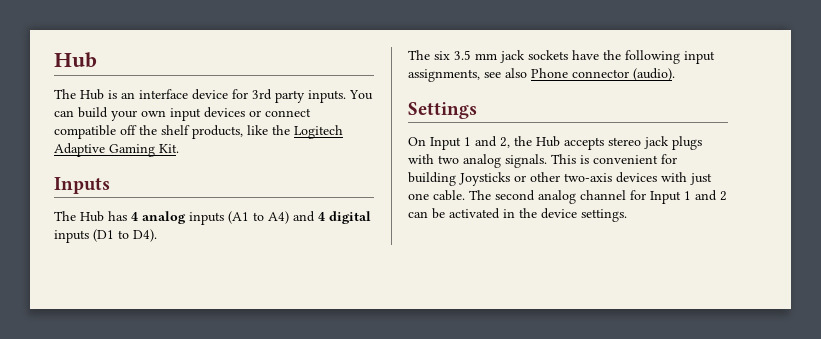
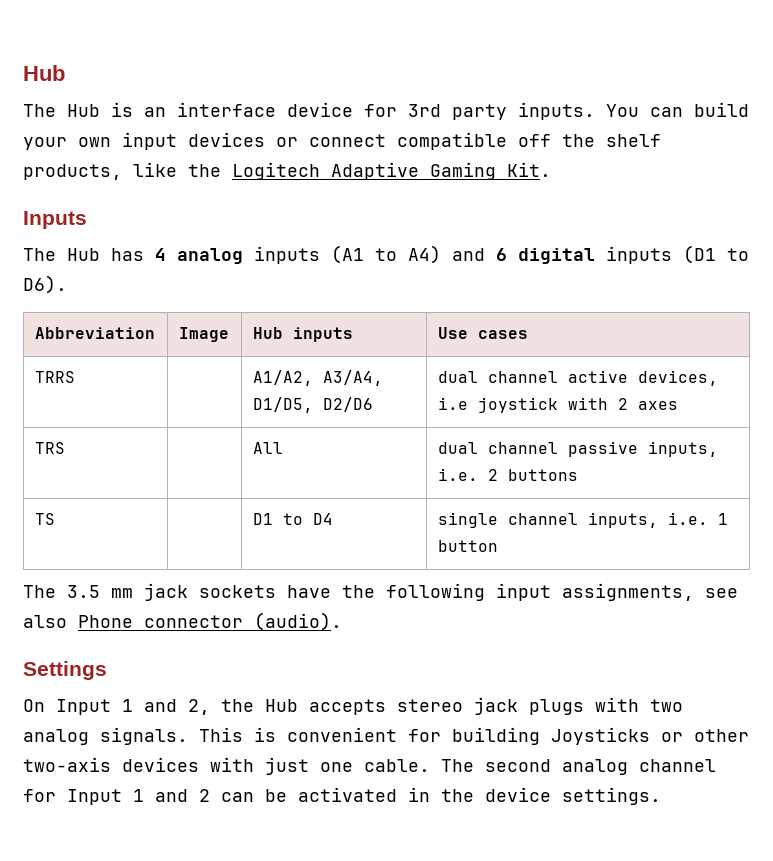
- The Hub has 4 analog inputs (A1 to A4) and 4 digital inputs (D1 to D4).
- The six 3.5 mm jack sockets have the following input assignments, see also Phone connector (audio).
+ The Hub has 4 analog inputs (A1 to A4) and 6 digital inputs (D1 to D6).
+ Abbreviation | Image | Hub inputs | Use cases
+ TRRS | | A1/A2, A3/A4, D1/D5, D2/D6 | dual channel active devices, i.e joystick with 2 axes
+ TRS | | All | dual channel passive inputs, i.e. 2 buttons
+ TS | | D1 to D4 | single channel inputs, i.e. 1 button
+ The 3.5 mm jack sockets have the following input assignments, see also Phone connector (audio).

